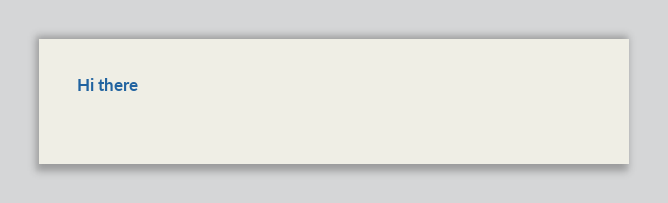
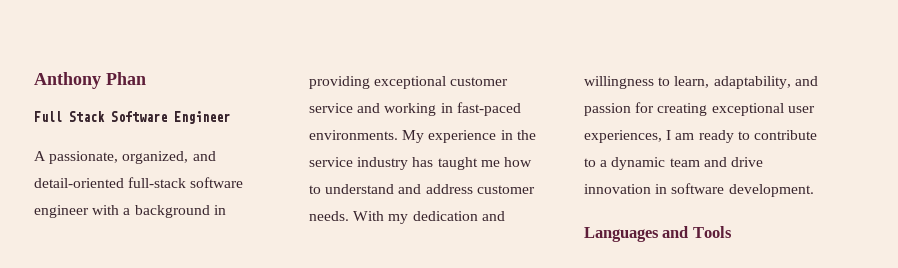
- Hi there
+ Anthony Phan
+ Full Stack Software Engineer
+ A passionate, organized, and detail-oriented full-stack software engineer with a background in providing exceptional customer service and working in fast-paced environments. My experience in the service industry has taught me how to understand and address customer needs. With my dedication and willingness to learn, adaptability, and passion for creating exceptional user experiences, I am ready to contribute to a dynamic team and drive innovation in software development.
+ Languages and Tools

